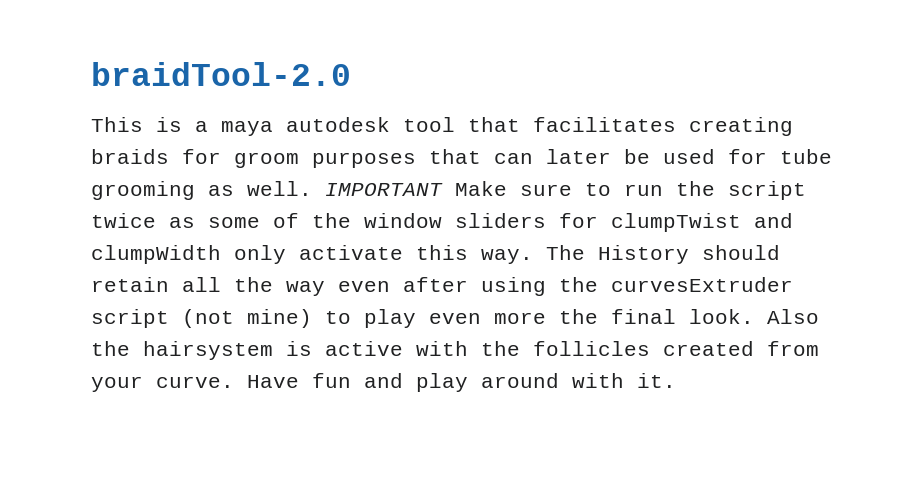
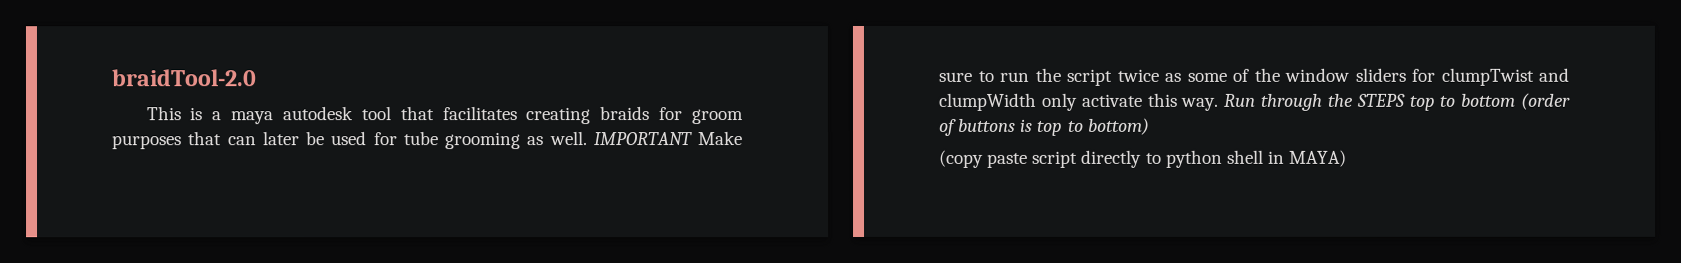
- The History should retain all the way even after using the curvesExtruder script (not mine) to play even more the final look. Also the hairsystem is active with the follicles created from your curve. Have fun and play around with it.
+ Run through the STEPS top to bottom (order of buttons is top to bottom)
+ (copy paste script directly to python shell in MAYA)

